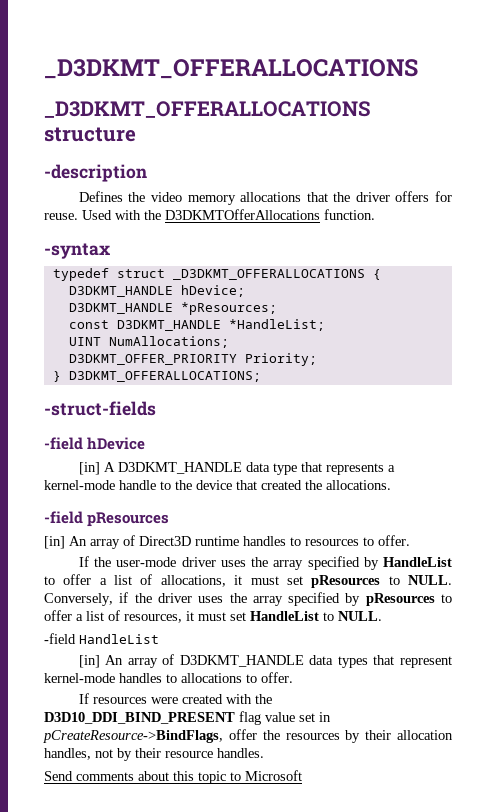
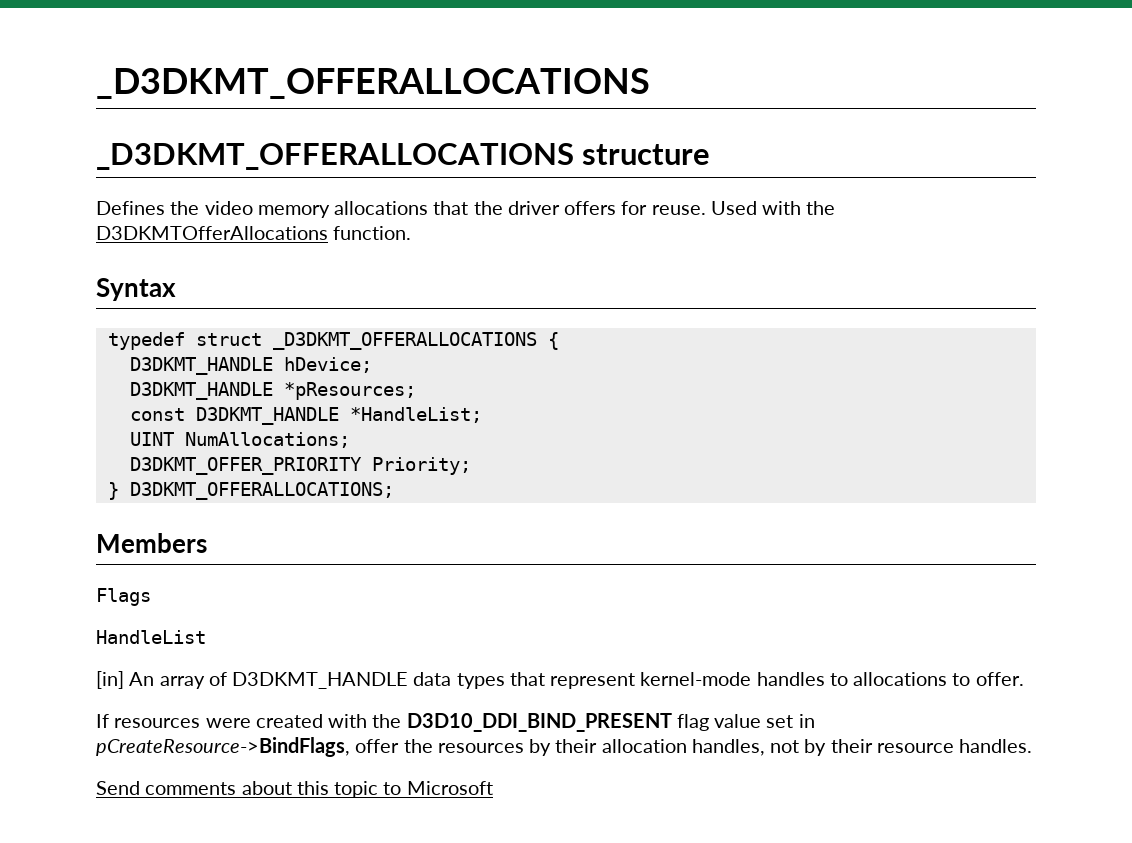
- -description
- -syntax
+ Syntax
- -struct-fields
- -field hDevice
- [in] A D3DKMT_HANDLE data type that represents a kernel-mode handle to the device that created the allocations.
- -field pResources
- [in] An array of Direct3D runtime handles to resources to offer.
- If the user-mode driver uses the array specified by HandleList to offer a list of allocations, it must set pResources to NULL. Conversely, if the driver uses the array specified by pResources to offer a list of resources, it must set HandleList to NULL.
- -field HandleList
+ Members
+ Flags
+ HandleList

